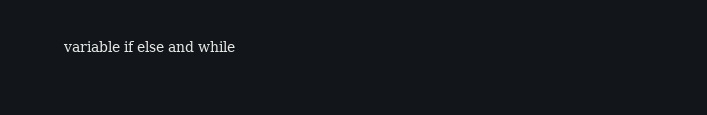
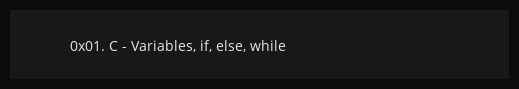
- variable if else and while
+ 0x01. C - Variables, if, else, while

